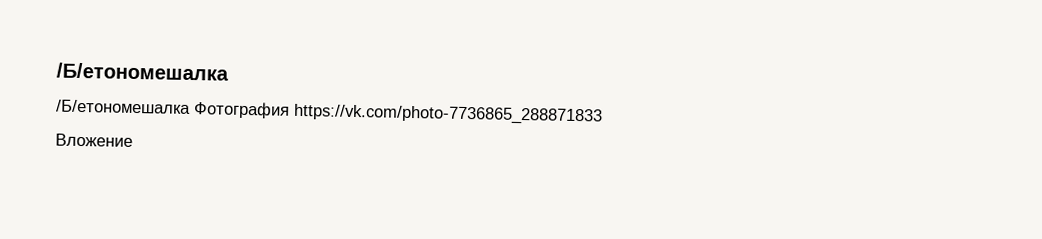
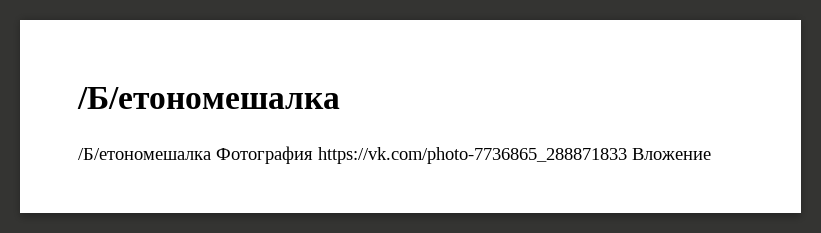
- /Б/етономешалка Фотография https://vk.com/photo-7736865_288871833
- Вложение
+ /Б/етономешалка Фотография https://vk.com/photo-7736865_288871833 Вложение

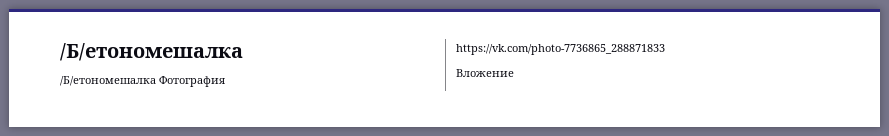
- /Б/етономешалка Фотография https://vk.com/photo-7736865_288871833 Вложение
+ /Б/етономешалка Фотография https://vk.com/photo-7736865_288871833
+ Вложение

